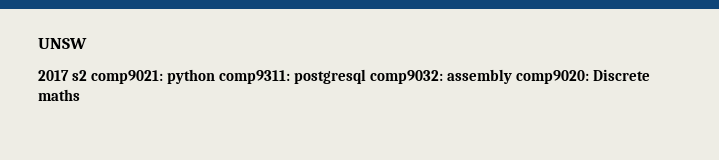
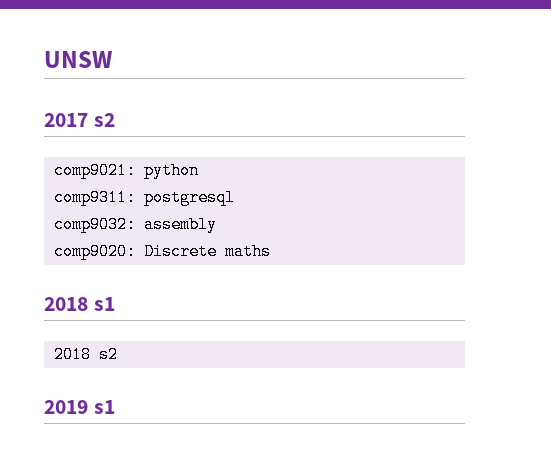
- 2017 s2 comp9021: python comp9311: postgresql comp9032: assembly comp9020: Discrete maths
+ 2017 s2
+ comp9021: python
+ comp9311: postgresql
+ comp9032: assembly
+ comp9020: Discrete maths
+ 2018 s1
+ 2018 s2
+ 2019 s1

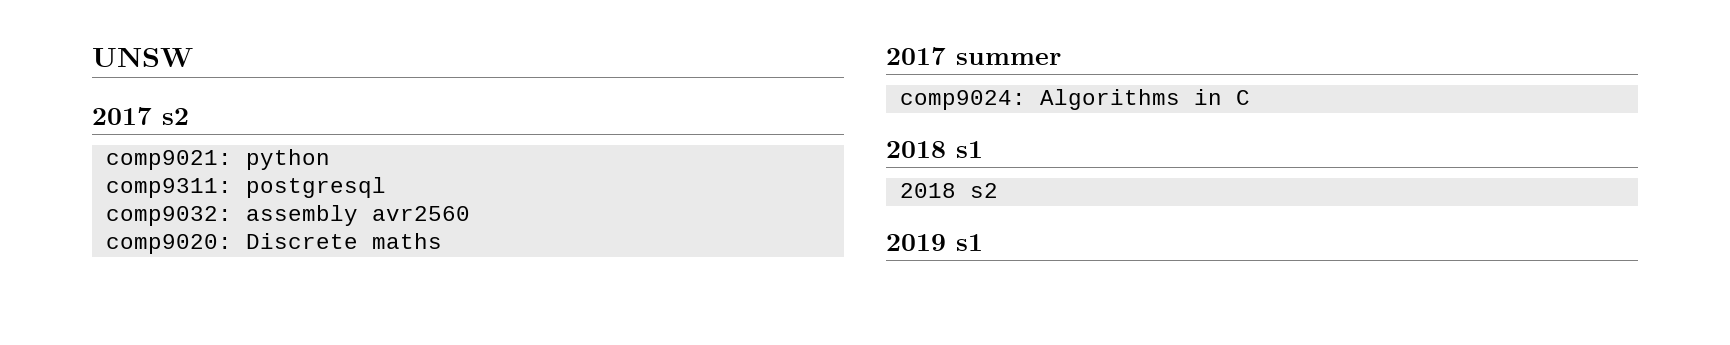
- comp9032: assembly
+ comp9032: assembly avr2560
+ 2017 summer
+ comp9024: Algorithms in C

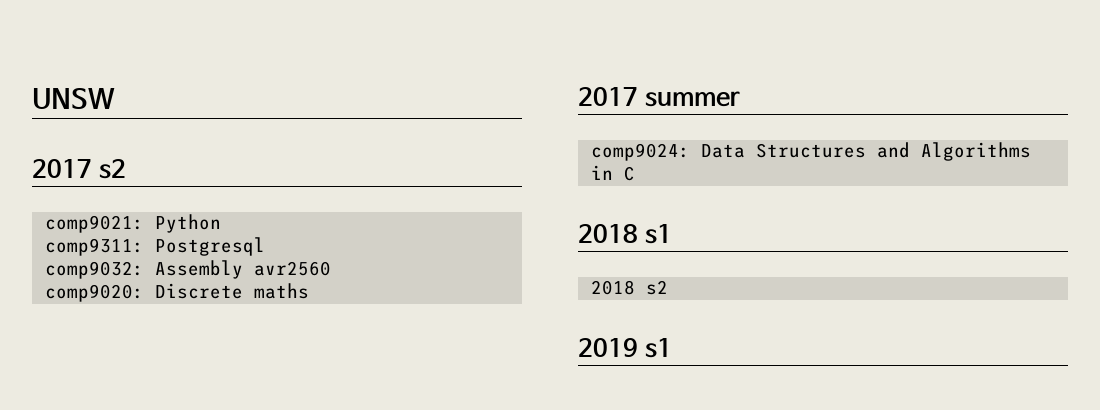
- comp9021: python
+ comp9021: Python
- comp9311: postgresql
+ comp9311: Postgresql
- comp9032: assembly avr2560
+ comp9032: Assembly avr2560
- comp9024: Algorithms in C
+ comp9024: Data Structures and Algorithms in C

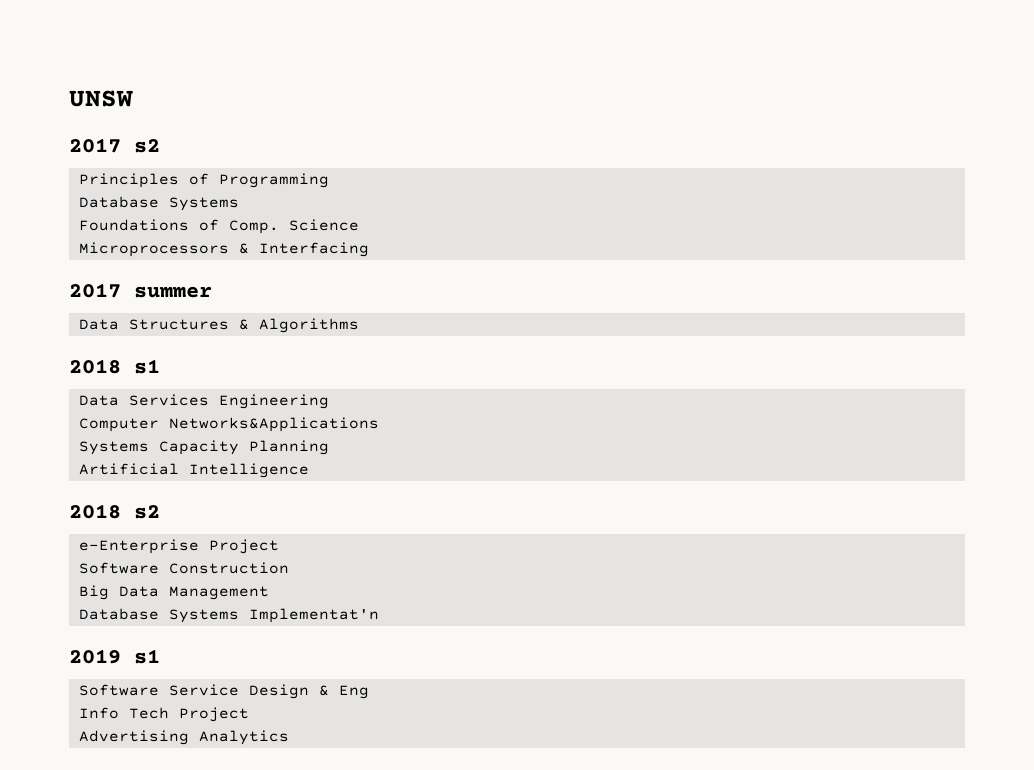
- comp9021: Python
- comp9311: Postgresql
- comp9032: Assembly avr2560
- comp9020: Discrete maths
+ Principles of Programming
+ Database Systems
+ Foundations of Comp. Science
+ Microprocessors & Interfacing
- comp9024: Data Structures and Algorithms in C
+ Data Structures & Algorithms
+ Data Services Engineering
+ Computer Networks&Applications
+ Systems Capacity Planning
+ Artificial Intelligence
  2018 s2
+ e-Enterprise Project
+ Software Construction
+ Big Data Management
+ Database Systems Implementat'n
  2019 s1
+ Software Service Design & Eng
+ Info Tech Project
+ Advertising Analytics

